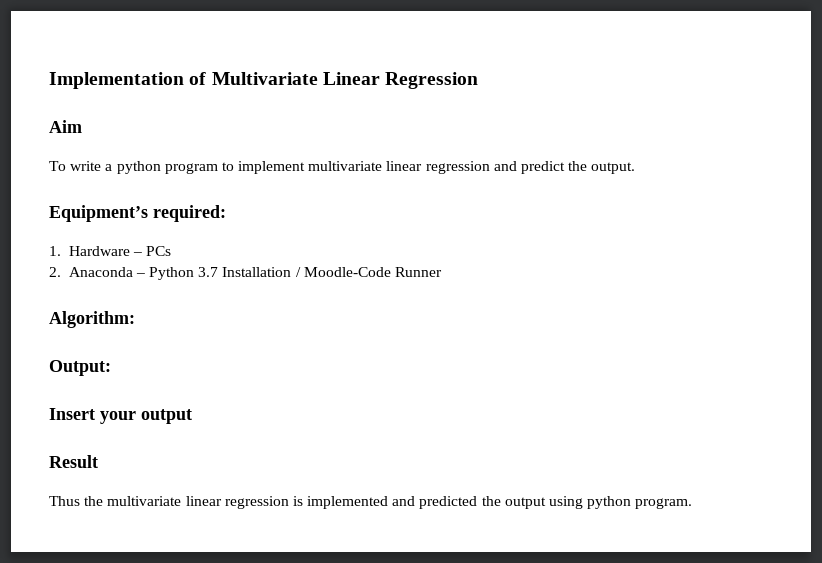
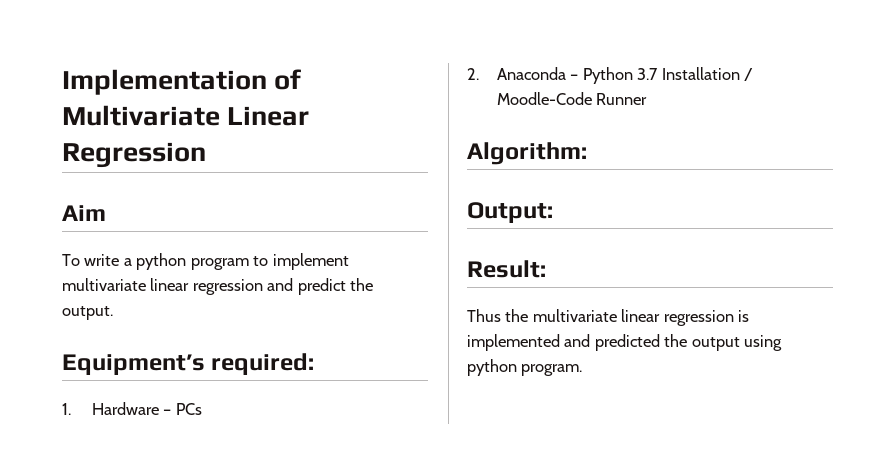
- Insert your output
- Result
+ Result:

